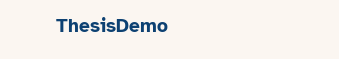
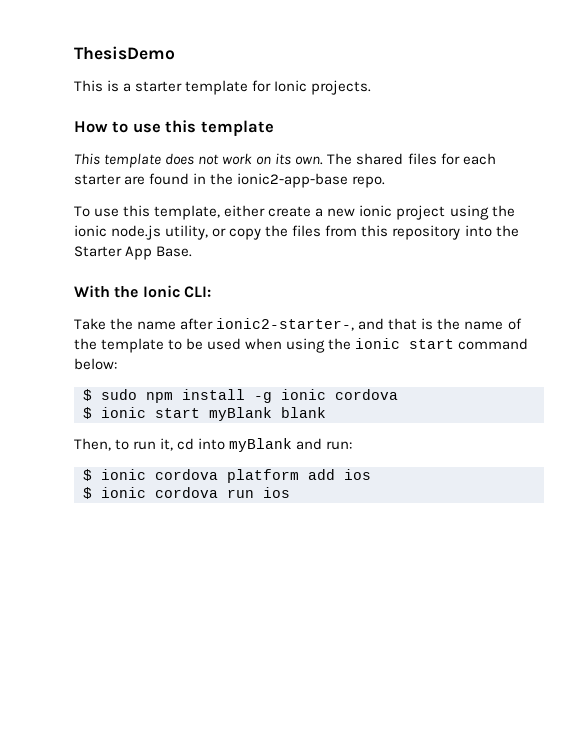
+ This is a starter template for Ionic projects.
+ How to use this template
+ This template does not work on its own. The shared files for each starter are found in the ionic2-app-base repo.
+ To use this template, either create a new ionic project using the ionic node.js utility, or copy the files from this repository into the Starter App Base.
+ With the Ionic CLI:
+ Take the name after ionic2-starter-, and that is the name of the template to be used when using the ionic start command below:
+ $ sudo npm install -g ionic cordova
+ $ ionic start myBlank blank
+ Then, to run it, cd into myBlank and run:
+ $ ionic cordova platform add ios
+ $ ionic cordova run ios

